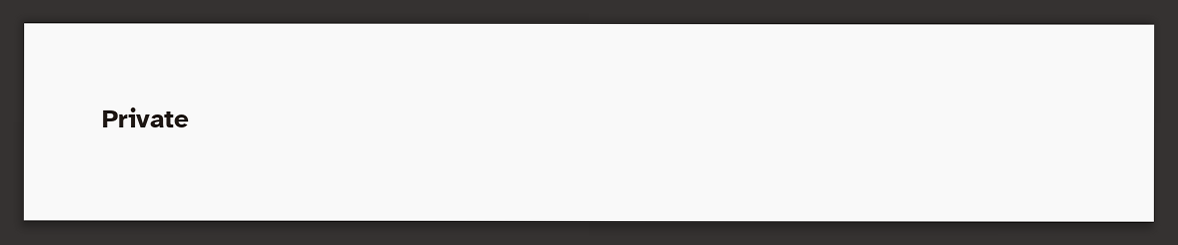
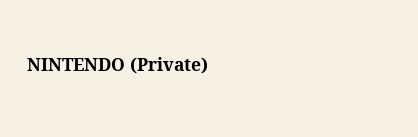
- Private
+ NINTENDO (Private)

